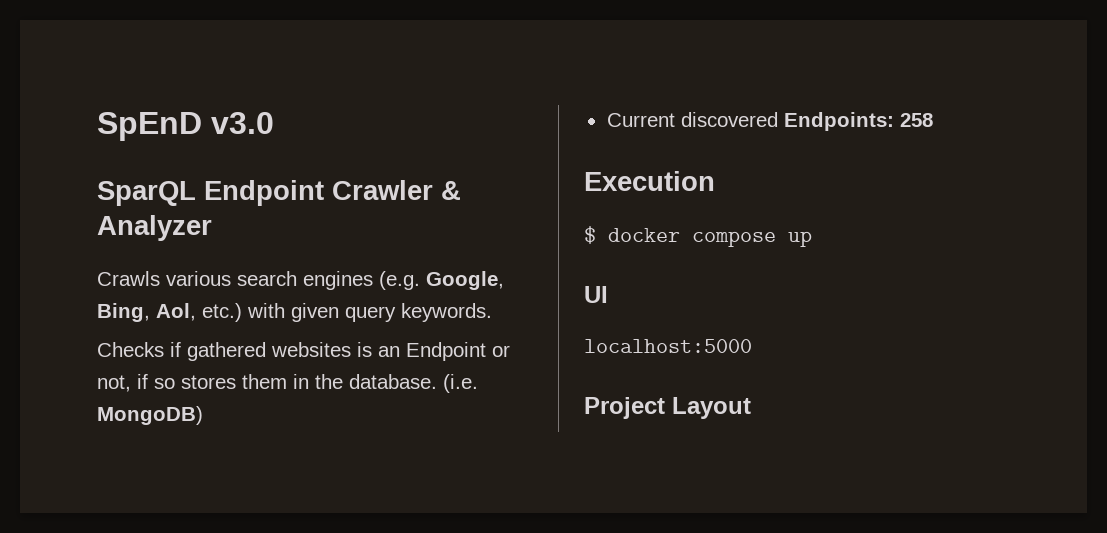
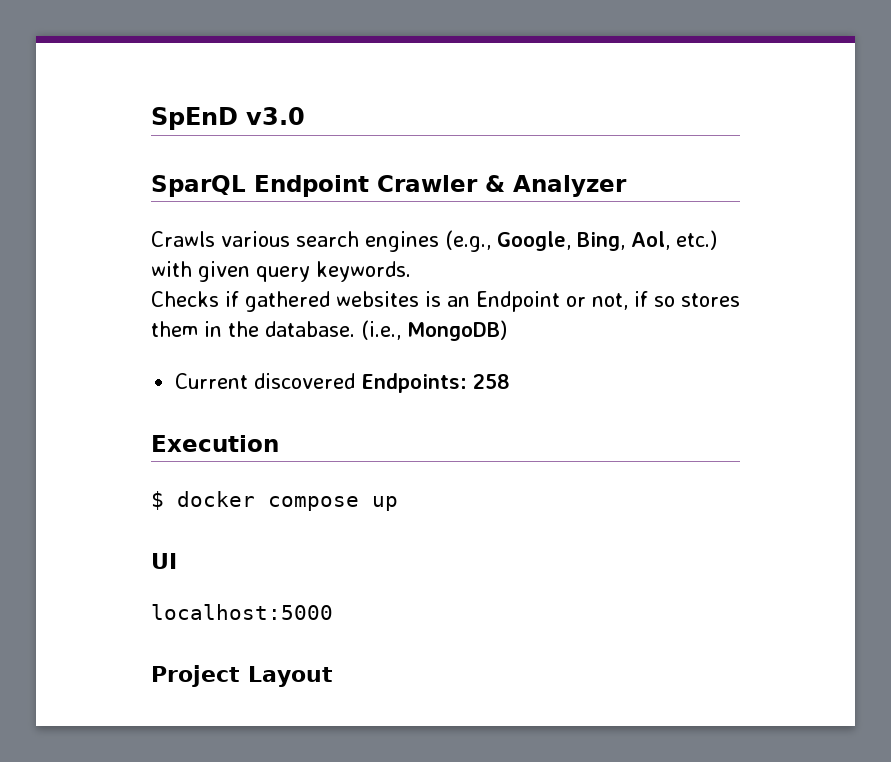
- Crawls various search engines (e.g. Google, Bing, Aol, etc.) with given query keywords.
+ Crawls various search engines (e.g., Google, Bing, Aol, etc.) with given query keywords.
- (i.e. MongoDB)
+ (i.e., MongoDB)

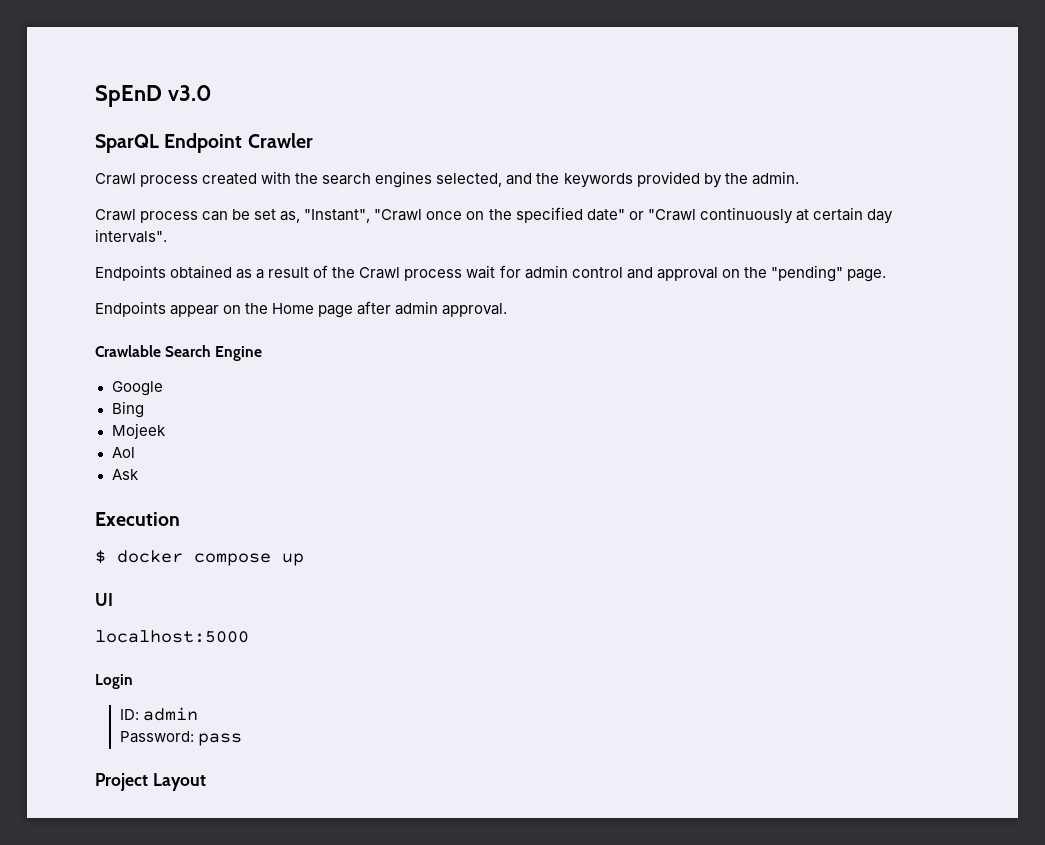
- SparQL Endpoint Crawler & Analyzer
- Crawls various search engines (e.g., Google, Bing, Aol, etc.) with given query keywords.
- Checks if gathered websites is an Endpoint or not, if so stores them in the database. (i.e., MongoDB)
- Current discovered Endpoints: 258
+ SparQL Endpoint Crawler
+ Crawl process created with the search engines selected, and the keywords provided by the admin.
+ Crawl process can be set as, "Instant", "Crawl once on the specified date" or "Crawl continuously at certain day intervals".
+ Endpoints obtained as a result of the Crawl process wait for admin control and approval on the "pending" page.
+ Endpoints appear on the Home page after admin approval.
+ Crawlable Search Engine
+ Google
+ Bing
+ Mojeek
+ Aol
+ Ask
+ Login
+ ID: admin
+ Password: pass

